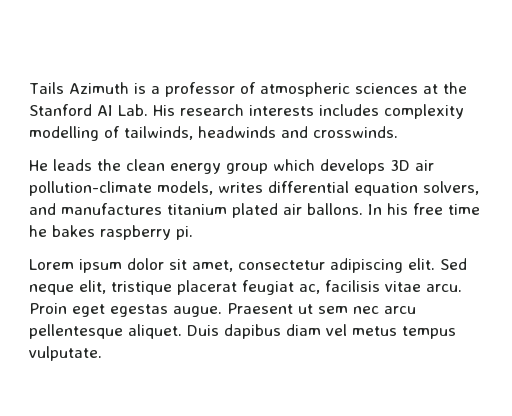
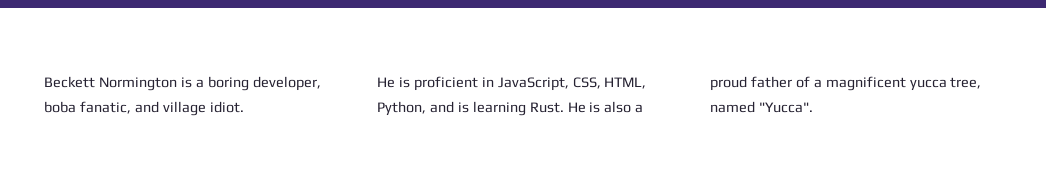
- Tails Azimuth is a professor of atmospheric sciences at the Stanford AI Lab. His research interests includes complexity modelling of tailwinds, headwinds and crosswinds.
- He leads the clean energy group which develops 3D air pollution-climate models, writes differential equation solvers, and manufactures titanium plated air ballons. In his free time he bakes raspberry pi.
- Lorem ipsum dolor sit amet, consectetur adipiscing elit. Sed neque elit, tristique placerat feugiat ac, facilisis vitae arcu. Proin eget egestas augue. Praesent ut sem nec arcu pellentesque aliquet. Duis dapibus diam vel metus tempus vulputate.
+ Beckett Normington is a boring developer, boba fanatic, and village idiot.
+ He is proficient in JavaScript, CSS, HTML, Python, and is learning Rust. He is also a proud father of a magnificent yucca tree, named "Yucca".

